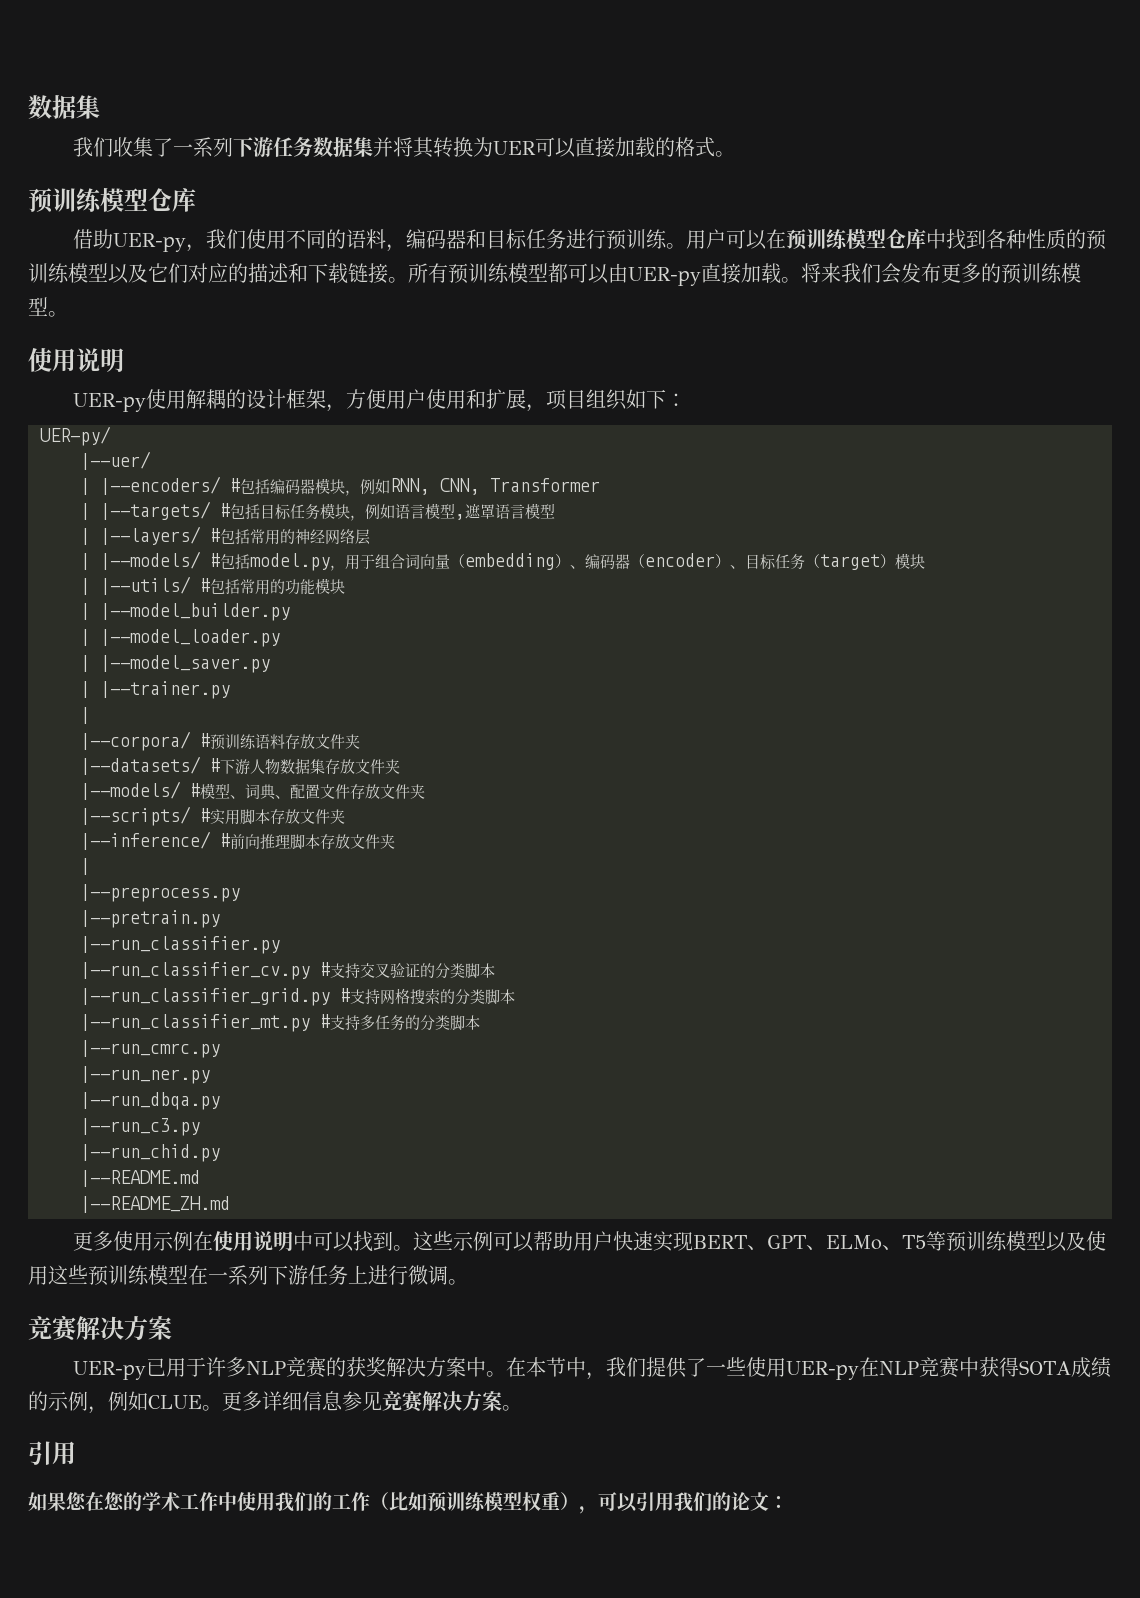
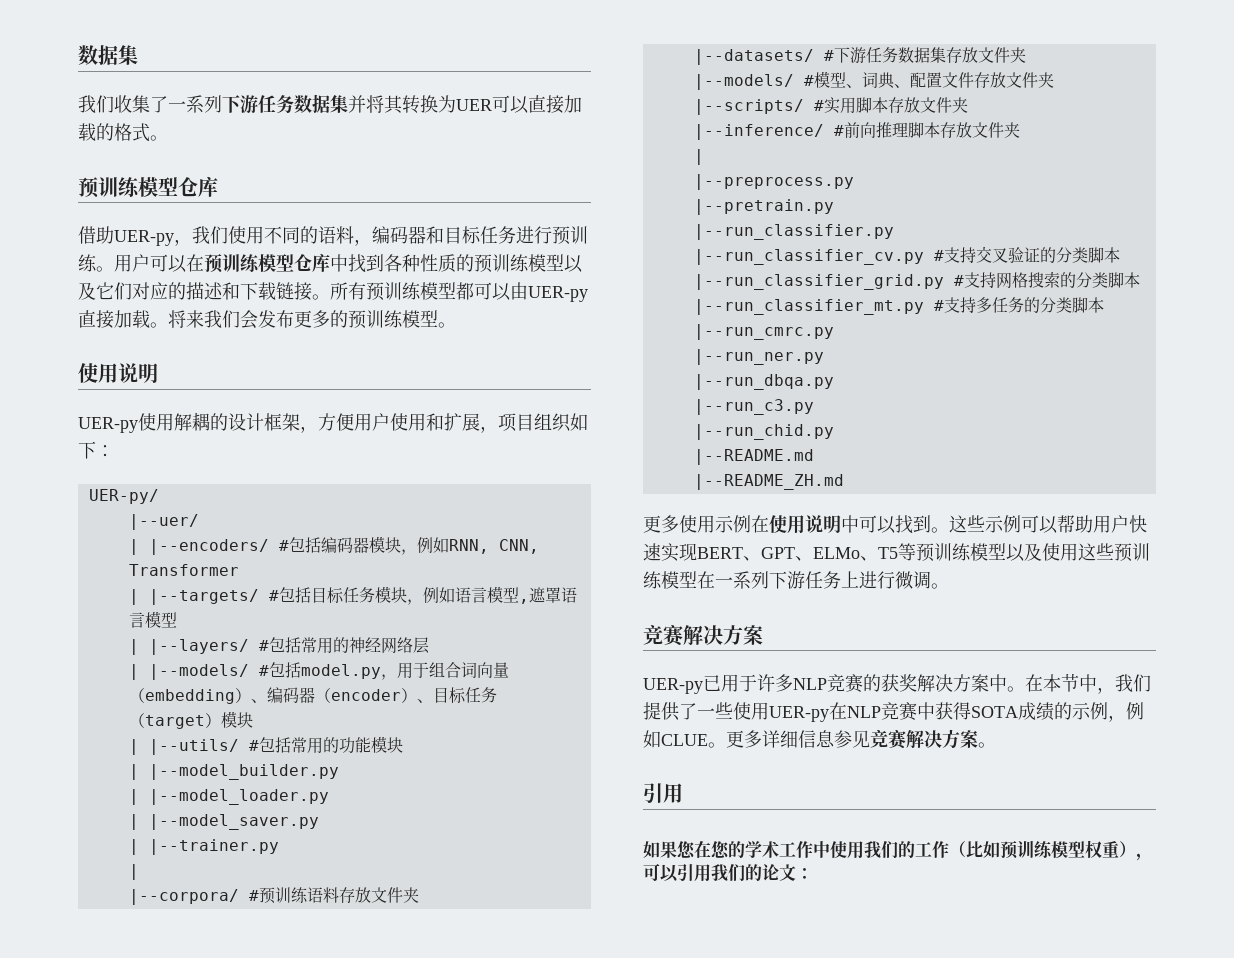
- |--datasets/ #下游人物数据集存放文件夹
+ |--datasets/ #下游任务数据集存放文件夹

